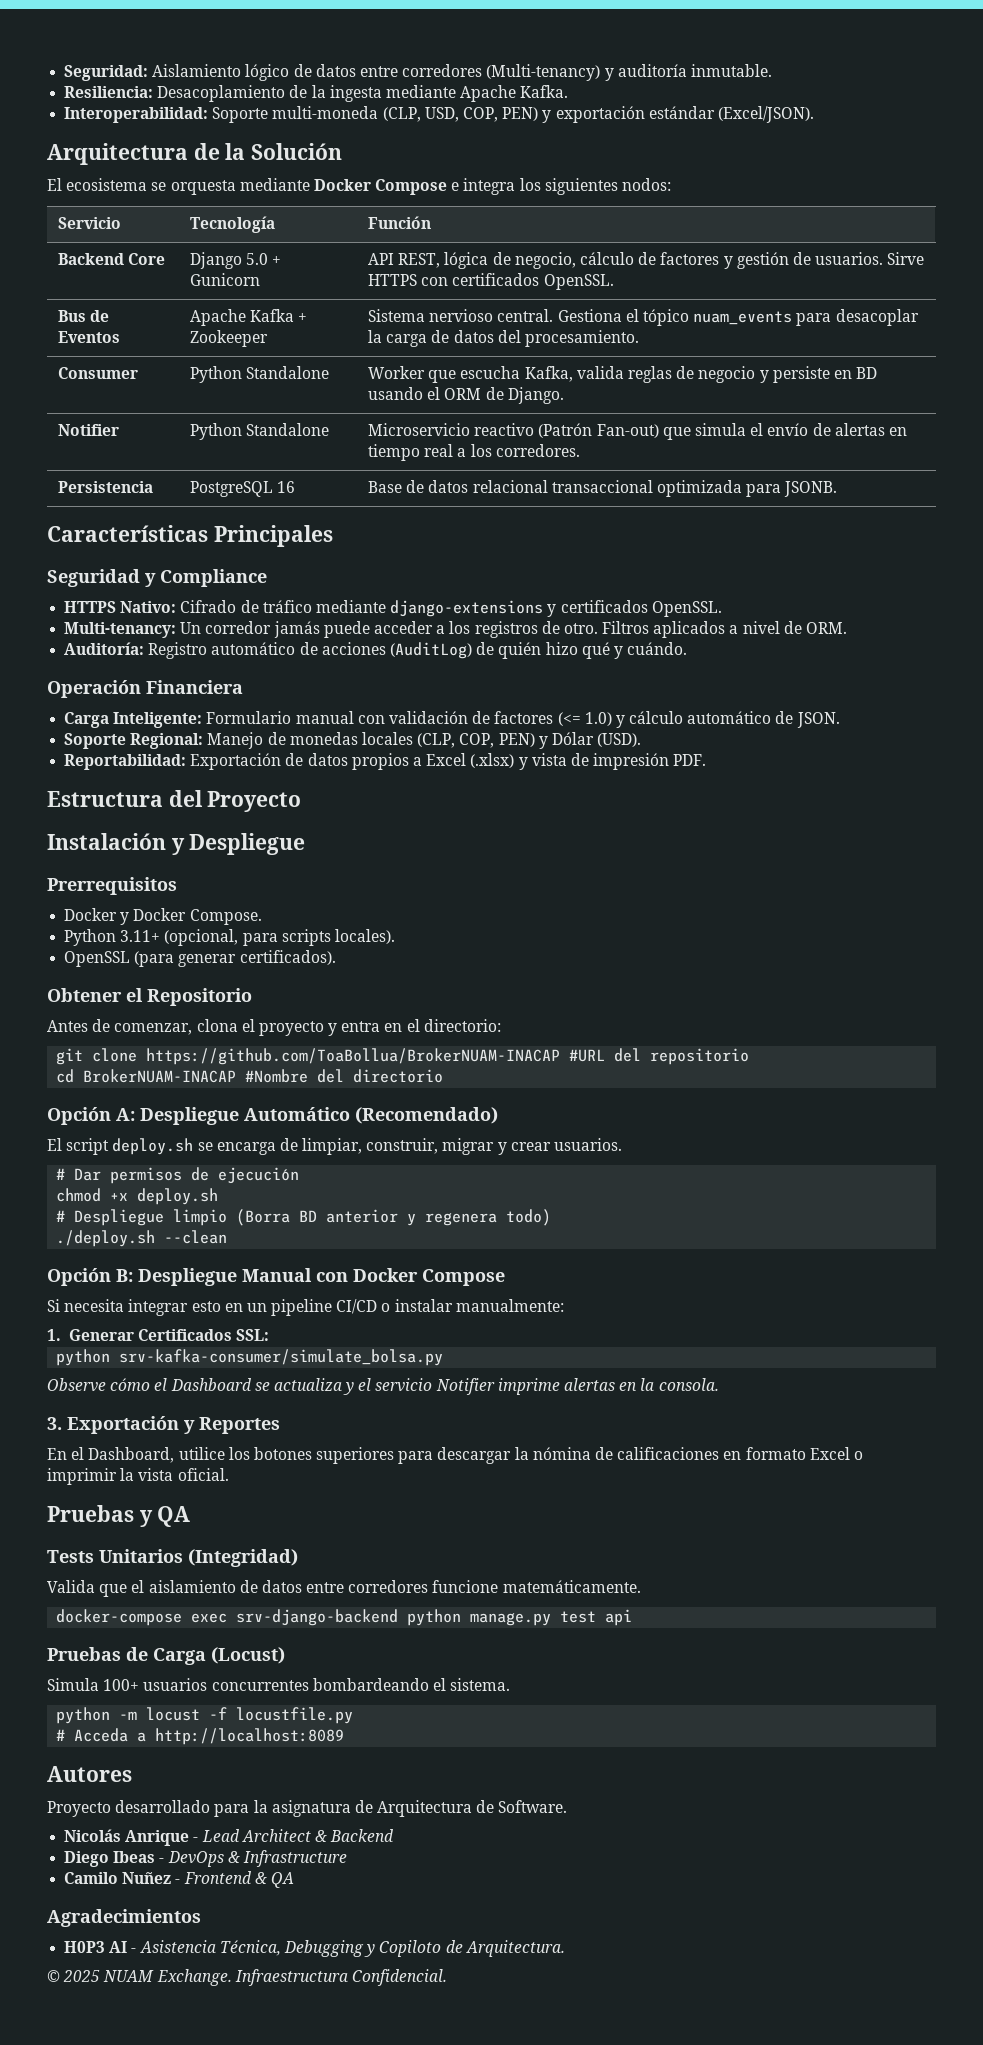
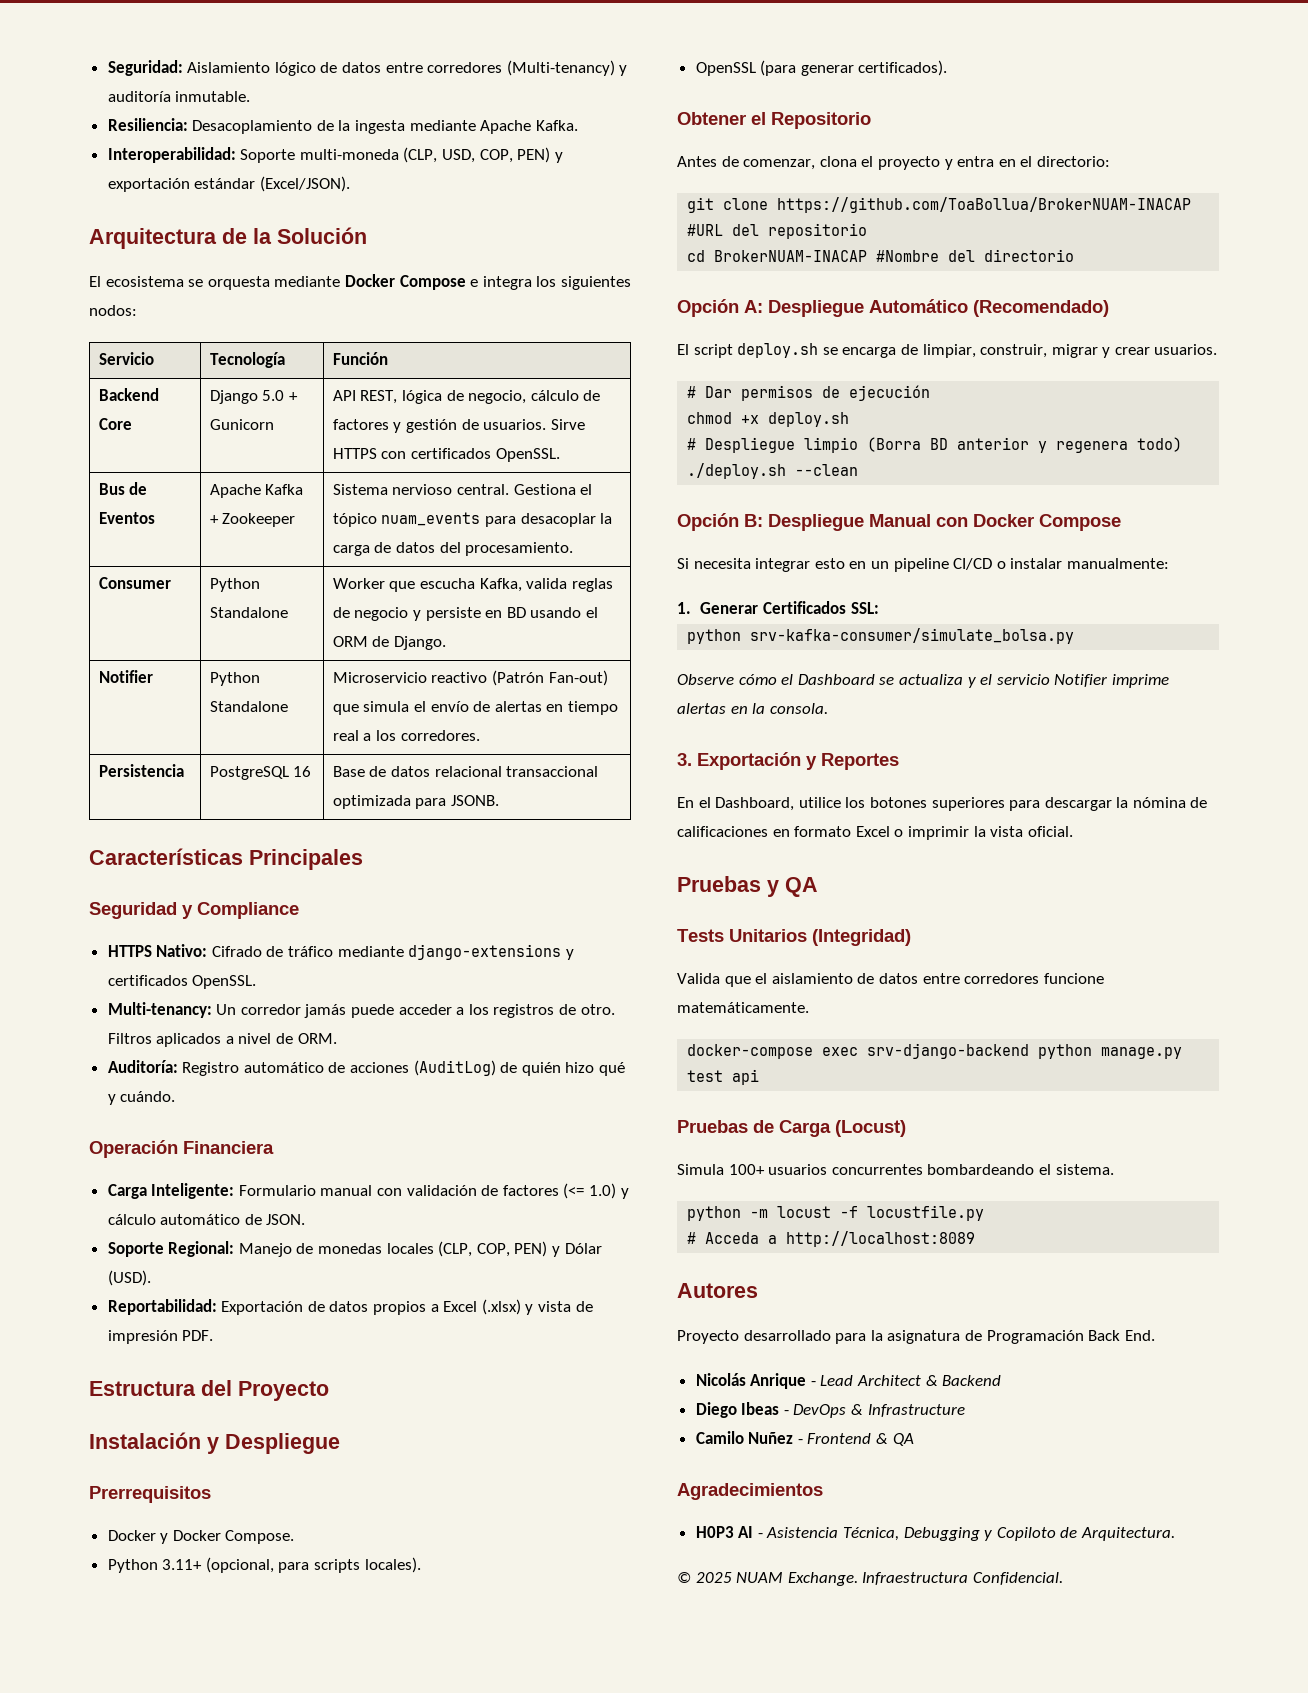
- Proyecto desarrollado para la asignatura de Arquitectura de Software.
+ Proyecto desarrollado para la asignatura de Programación Back End.

